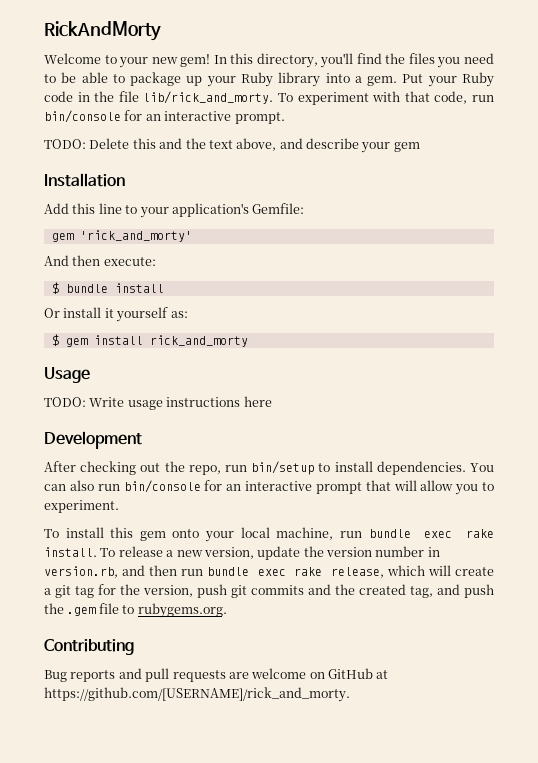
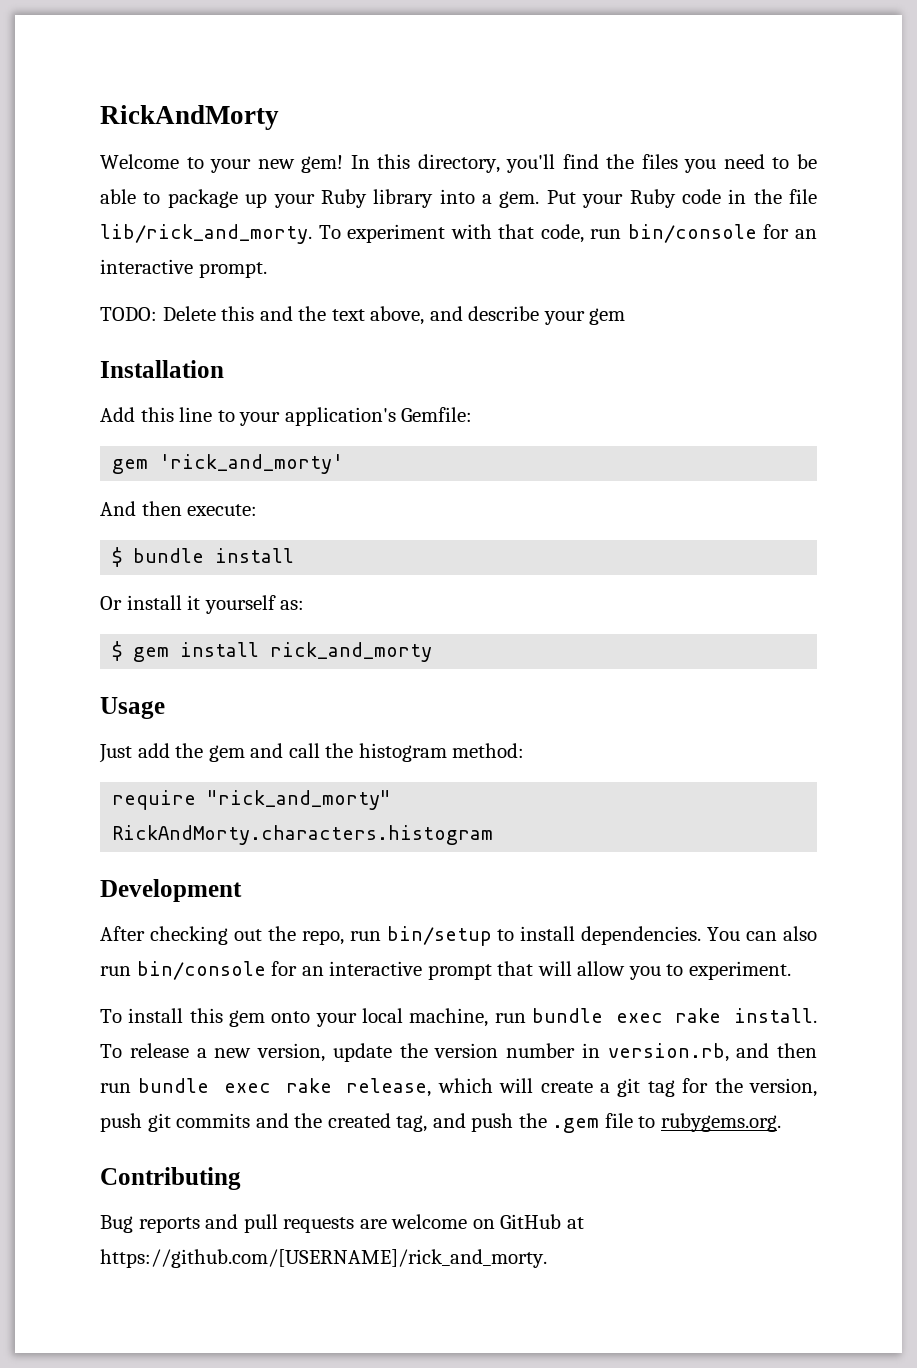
- TODO: Write usage instructions here
+ Just add the gem and call the histogram method:
+ require "rick_and_morty"
+ RickAndMorty.characters.histogram

